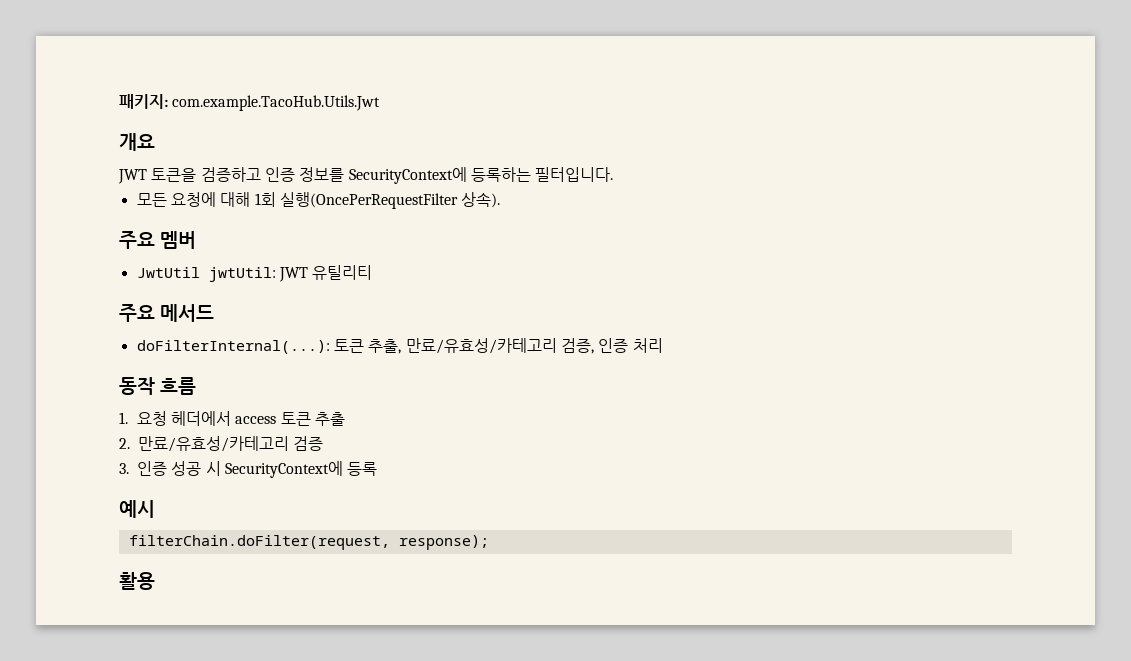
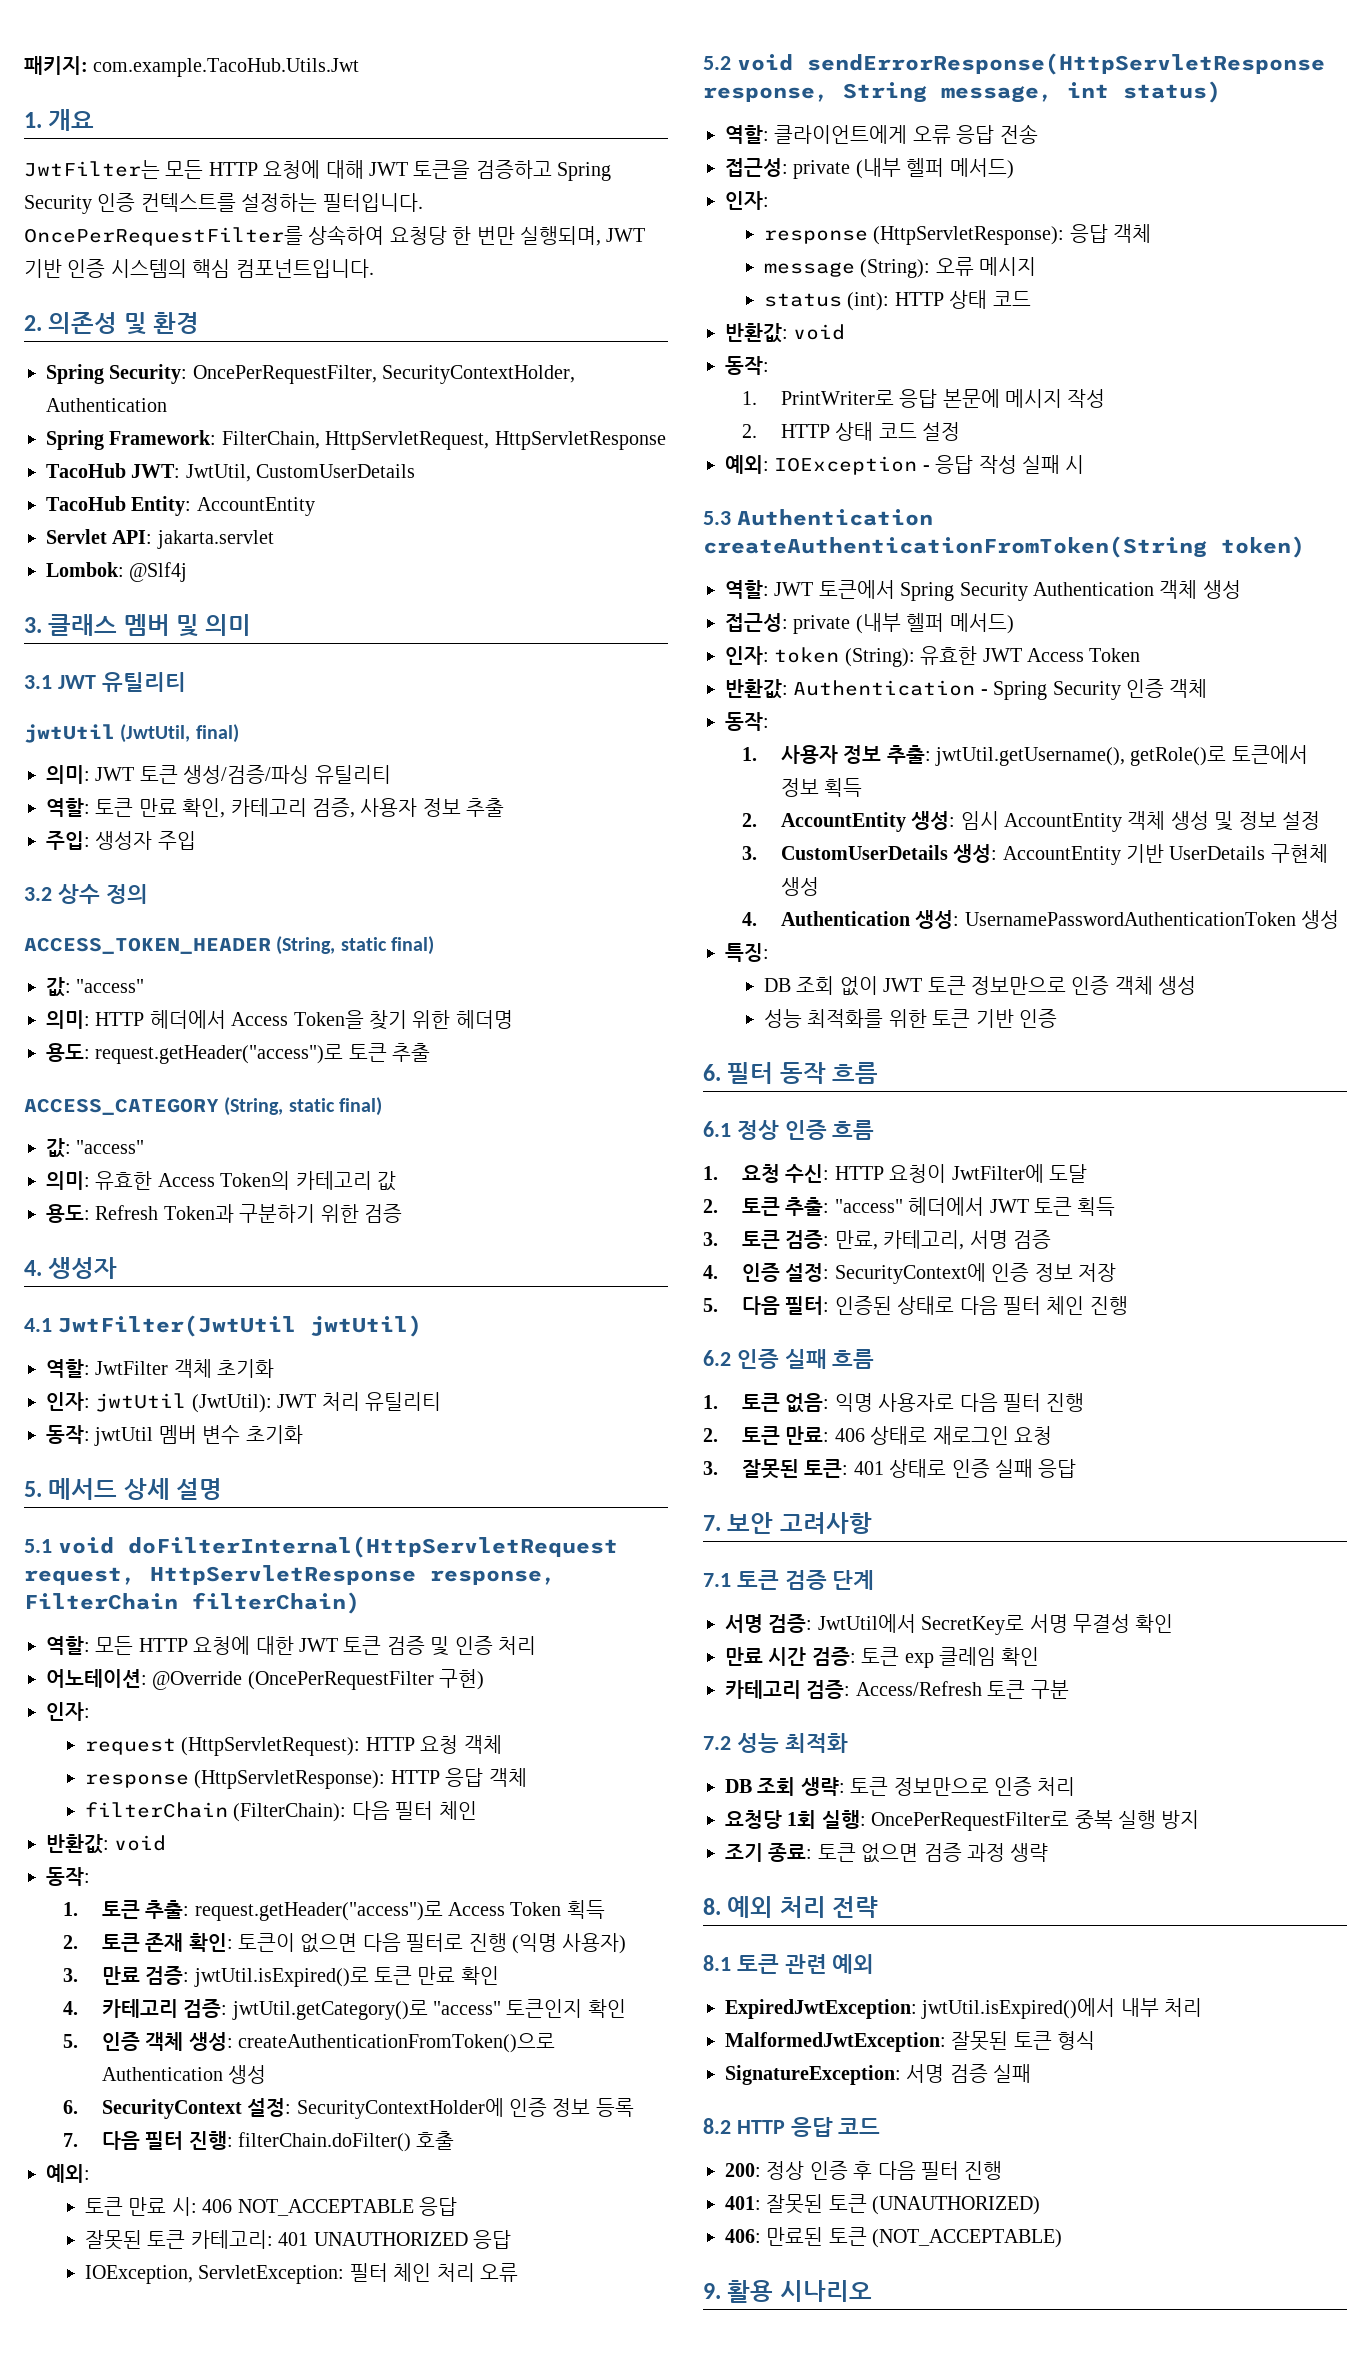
- 개요
+ 1. 개요
- JWT 토큰을 검증하고 인증 정보를 SecurityContext에 등록하는 필터입니다.
- 모든 요청에 대해 1회 실행(OncePerRequestFilter 상속).
- 주요 멤버
- JwtUtil jwtUtil: JWT 유틸리티
- 주요 메서드
- doFilterInternal(...): 토큰 추출, 만료/유효성/카테고리 검증, 인증 처리
- 동작 흐름
- 1. 요청 헤더에서 access 토큰 추출
- 2. 만료/유효성/카테고리 검증
- 3. 인증 성공 시 SecurityContext에 등록
- 예시
- filterChain.doFilter(request, response);
- 활용
+ JwtFilter는 모든 HTTP 요청에 대해 JWT 토큰을 검증하고 Spring Security 인증 컨텍스트를 설정하는 필터입니다. OncePerRequestFilter를 상속하여 요청당 한 번만 실행되며, JWT 기반 인증 시스템의 핵심 컴포넌트입니다.
+ 2. 의존성 및 환경
+ Spring Security: OncePerRequestFilter, SecurityContextHolder, Authentication
+ Spring Framework: FilterChain, HttpServletRequest, HttpServletResponse
+ TacoHub JWT: JwtUtil, CustomUserDetails
+ TacoHub Entity: AccountEntity
+ Servlet API: jakarta.servlet
+ Lombok: @Slf4j
+ 3. 클래스 멤버 및 의미
+ 3.1 JWT 유틸리티
+ jwtUtil (JwtUtil, final)
+ 의미: JWT 토큰 생성/검증/파싱 유틸리티
+ 역할: 토큰 만료 확인, 카테고리 검증, 사용자 정보 추출
+ 주입: 생성자 주입
+ 3.2 상수 정의
+ ACCESS_TOKEN_HEADER (String, static final)
+ 값: "access"
+ 의미: HTTP 헤더에서 Access Token을 찾기 위한 헤더명
+ 용도: request.getHeader("access")로 토큰 추출
+ ACCESS_CATEGORY (String, static final)
+ 값: "access"
+ 의미: 유효한 Access Token의 카테고리 값
+ 용도: Refresh Token과 구분하기 위한 검증
+ 4. 생성자
+ 4.1 JwtFilter(JwtUtil jwtUtil)
+ 역할: JwtFilter 객체 초기화
+ 인자: jwtUtil (JwtUtil): JWT 처리 유틸리티
+ 동작: jwtUtil 멤버 변수 초기화
+ 5. 메서드 상세 설명
+ 5.1 void doFilterInternal(HttpServletRequest request, HttpServletResponse response, FilterChain filterChain)
+ 역할: 모든 HTTP 요청에 대한 JWT 토큰 검증 및 인증 처리
+ 어노테이션: @Override (OncePerRequestFilter 구현)
+ 인자:
+ request (HttpServletRequest): HTTP 요청 객체
+ response (HttpServletResponse): HTTP 응답 객체
+ filterChain (FilterChain): 다음 필터 체인
+ 반환값: void
+ 동작:
+ 1. 토큰 추출: request.getHeader("access")로 Access Token 획득
+ 2. 토큰 존재 확인: 토큰이 없으면 다음 필터로 진행 (익명 사용자)
+ 3. 만료 검증: jwtUtil.isExpired()로 토큰 만료 확인
+ 4. 카테고리 검증: jwtUtil.getCategory()로 "access" 토큰인지 확인
+ 5. 인증 객체 생성: createAuthenticationFromToken()으로 Authentication 생성
+ 6. SecurityContext 설정: SecurityContextHolder에 인증 정보 등록
+ 7. 다음 필터 진행: filterChain.doFilter() 호출
+ 예외:
+ 토큰 만료 시: 406 NOT_ACCEPTABLE 응답
+ 잘못된 토큰 카테고리: 401 UNAUTHORIZED 응답
+ IOException, ServletException: 필터 체인 처리 오류
+ 5.2 void sendErrorResponse(HttpServletResponse response, String message, int status)
+ 역할: 클라이언트에게 오류 응답 전송
+ 접근성: private (내부 헬퍼 메서드)
+ 인자:
+ response (HttpServletResponse): 응답 객체
+ message (String): 오류 메시지
+ status (int): HTTP 상태 코드
+ 반환값: void
+ 동작:
+ 1. PrintWriter로 응답 본문에 메시지 작성
+ 2. HTTP 상태 코드 설정
+ 예외: IOException - 응답 작성 실패 시
+ 5.3 Authentication createAuthenticationFromToken(String token)
+ 역할: JWT 토큰에서 Spring Security Authentication 객체 생성
+ 접근성: private (내부 헬퍼 메서드)
+ 인자: token (String): 유효한 JWT Access Token
+ 반환값: Authentication - Spring Security 인증 객체
+ 동작:
+ 1. 사용자 정보 추출: jwtUtil.getUsername(), getRole()로 토큰에서 정보 획득
+ 2. AccountEntity 생성: 임시 AccountEntity 객체 생성 및 정보 설정
+ 3. CustomUserDetails 생성: AccountEntity 기반 UserDetails 구현체 생성
+ 4. Authentication 생성: UsernamePasswordAuthenticationToken 생성
+ 특징:
+ DB 조회 없이 JWT 토큰 정보만으로 인증 객체 생성
+ 성능 최적화를 위한 토큰 기반 인증
+ 6. 필터 동작 흐름
+ 6.1 정상 인증 흐름
+ 1. 요청 수신: HTTP 요청이 JwtFilter에 도달
+ 2. 토큰 추출: "access" 헤더에서 JWT 토큰 획득
+ 3. 토큰 검증: 만료, 카테고리, 서명 검증
+ 4. 인증 설정: SecurityContext에 인증 정보 저장
+ 5. 다음 필터: 인증된 상태로 다음 필터 체인 진행
+ 6.2 인증 실패 흐름
+ 1. 토큰 없음: 익명 사용자로 다음 필터 진행
+ 2. 토큰 만료: 406 상태로 재로그인 요청
+ 3. 잘못된 토큰: 401 상태로 인증 실패 응답
+ 7. 보안 고려사항
+ 7.1 토큰 검증 단계
+ 서명 검증: JwtUtil에서 SecretKey로 서명 무결성 확인
+ 만료 시간 검증: 토큰 exp 클레임 확인
+ 카테고리 검증: Access/Refresh 토큰 구분
+ 7.2 성능 최적화
+ DB 조회 생략: 토큰 정보만으로 인증 처리
+ 요청당 1회 실행: OncePerRequestFilter로 중복 실행 방지
+ 조기 종료: 토큰 없으면 검증 과정 생략
+ 8. 예외 처리 전략
+ 8.1 토큰 관련 예외
+ ExpiredJwtException: jwtUtil.isExpired()에서 내부 처리
+ MalformedJwtException: 잘못된 토큰 형식
+ SignatureException: 서명 검증 실패
+ 8.2 HTTP 응답 코드
+ 200: 정상 인증 후 다음 필터 진행
+ 401: 잘못된 토큰 (UNAUTHORIZED)
+ 406: 만료된 토큰 (NOT_ACCEPTABLE)
+ 9. 활용 시나리오

